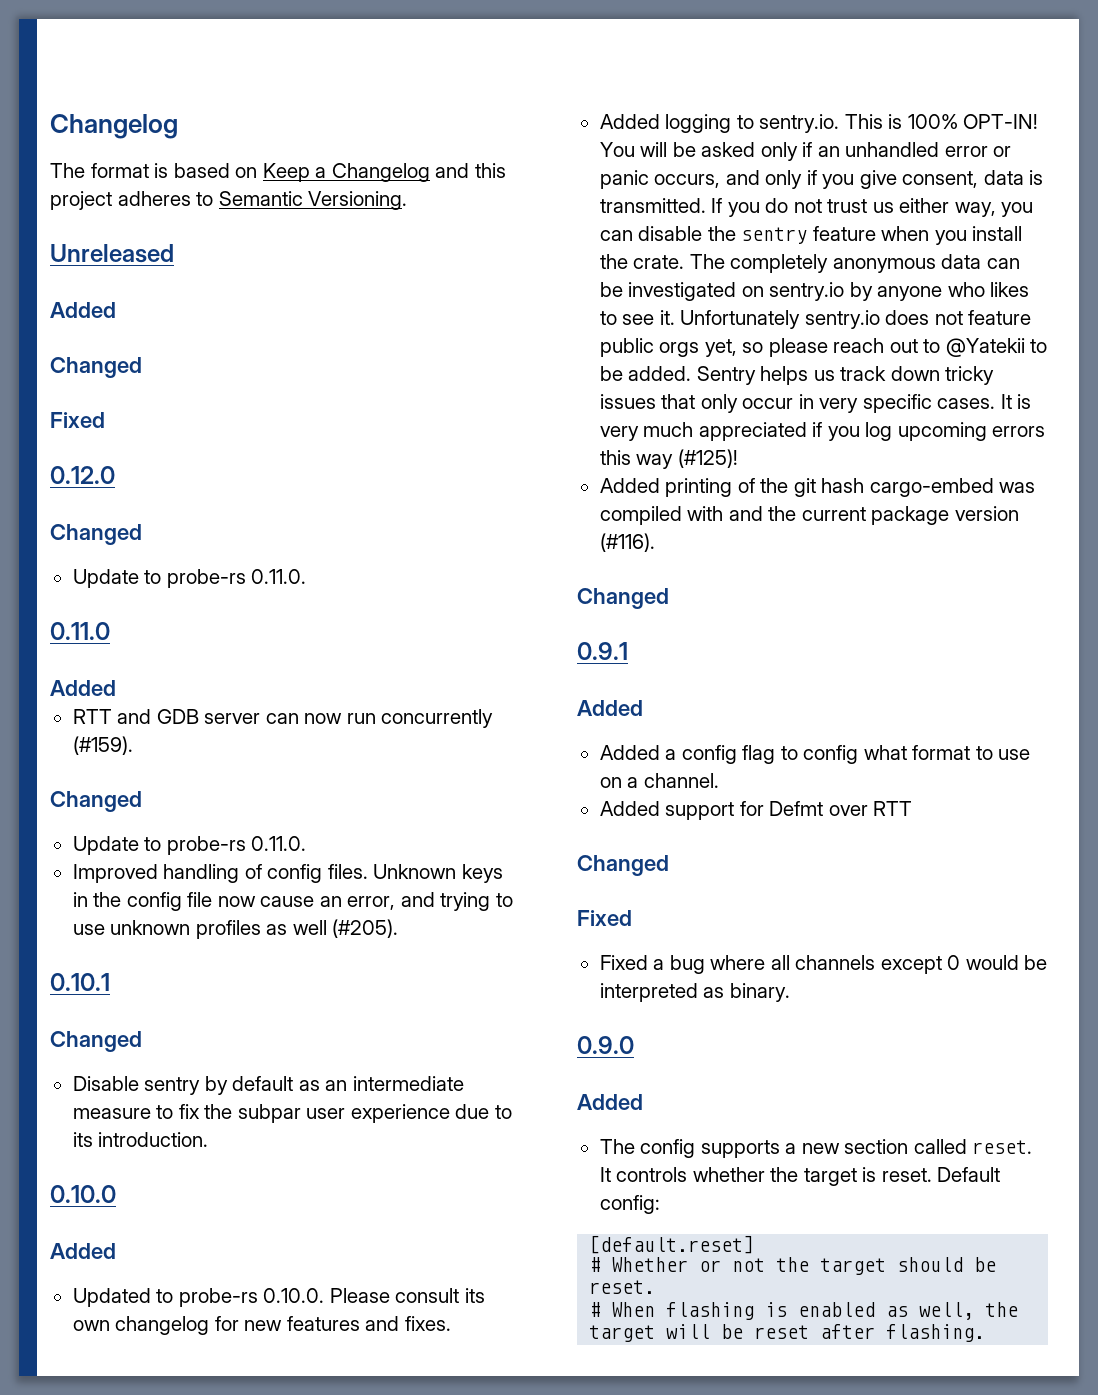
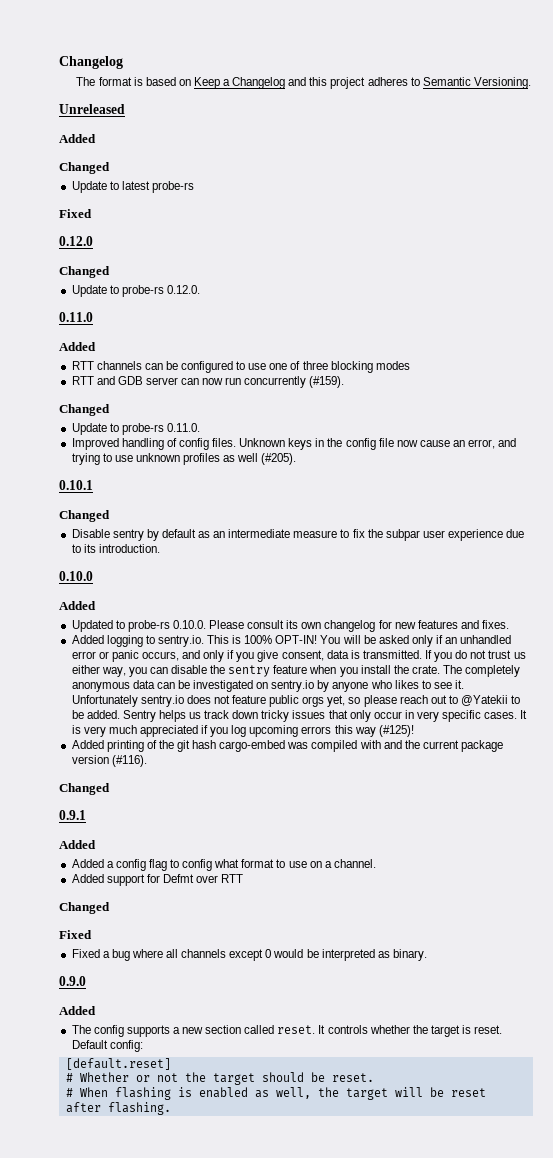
+ Update to latest probe-rs
  0.12.0
  Changed
- Update to probe-rs 0.11.0.
+ Update to probe-rs 0.12.0.
+ RTT channels can be configured to use one of three blocking modes

